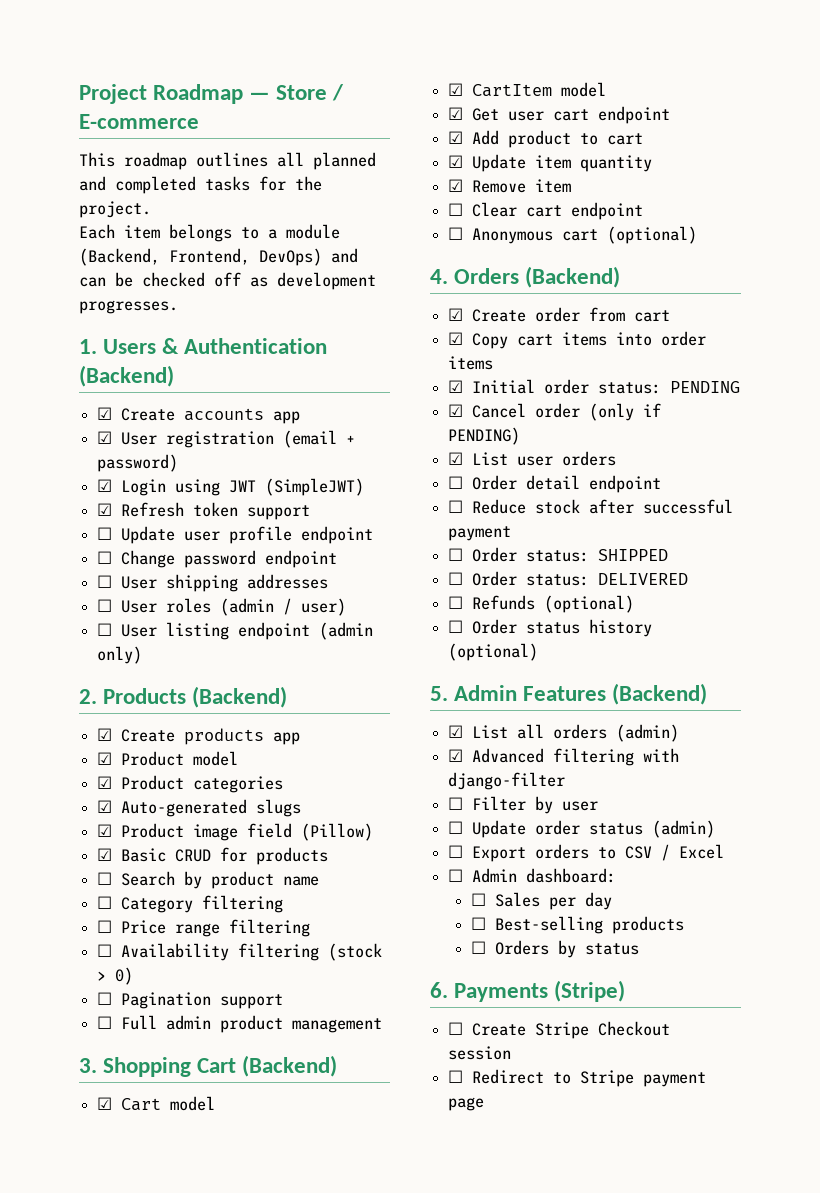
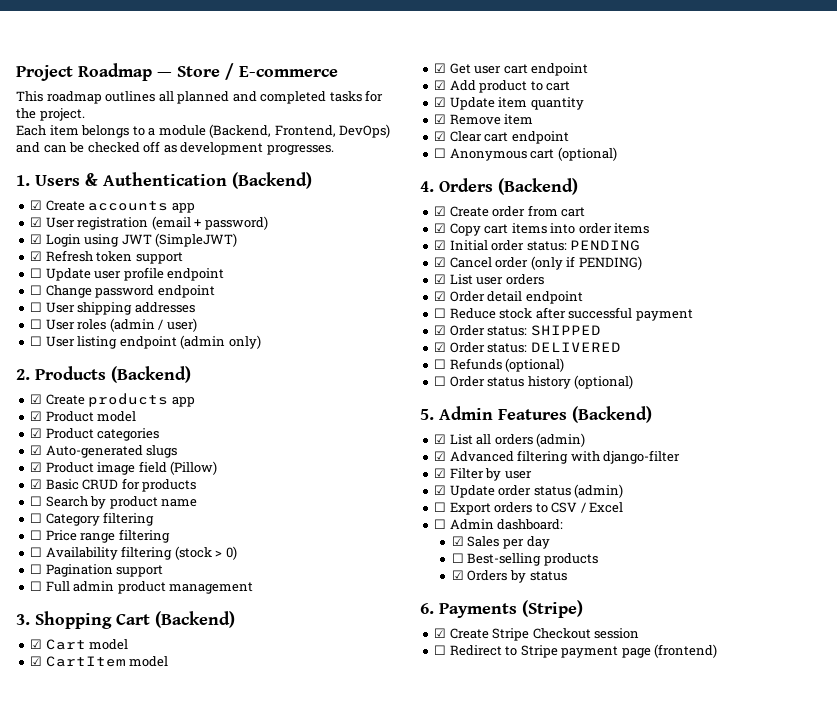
- ☐ Clear cart endpoint
+ ☑ Clear cart endpoint
- ☐ Order detail endpoint
+ ☑ Order detail endpoint
- ☐ Order status: SHIPPED
+ ☑ Order status: SHIPPED
- ☐ Order status: DELIVERED
+ ☑ Order status: DELIVERED
- ☐ Filter by user
+ ☑ Filter by user
- ☐ Update order status (admin)
+ ☑ Update order status (admin)
- ☐ Sales per day
+ ☑ Sales per day
- ☐ Orders by status
+ ☑ Orders by status
- ☐ Create Stripe Checkout session
+ ☑ Create Stripe Checkout session
- ☐ Redirect to Stripe payment page
+ ☐ Redirect to Stripe payment page (frontend)

